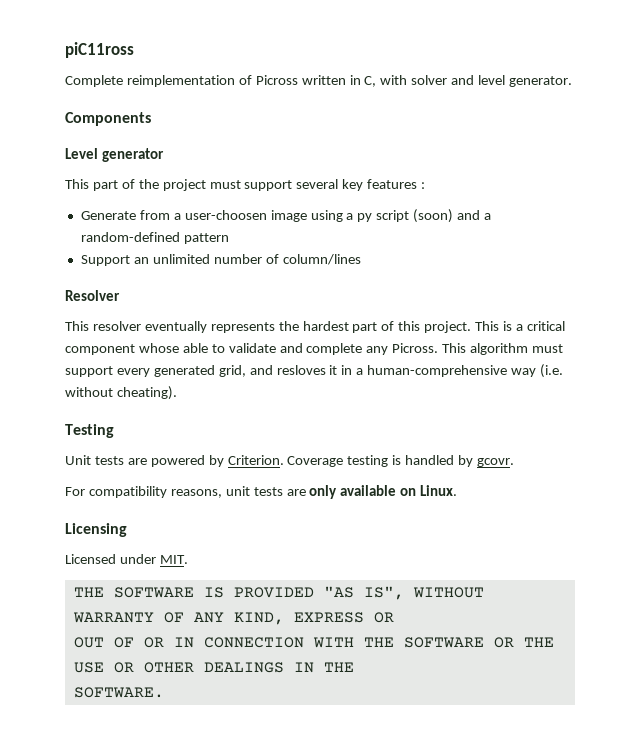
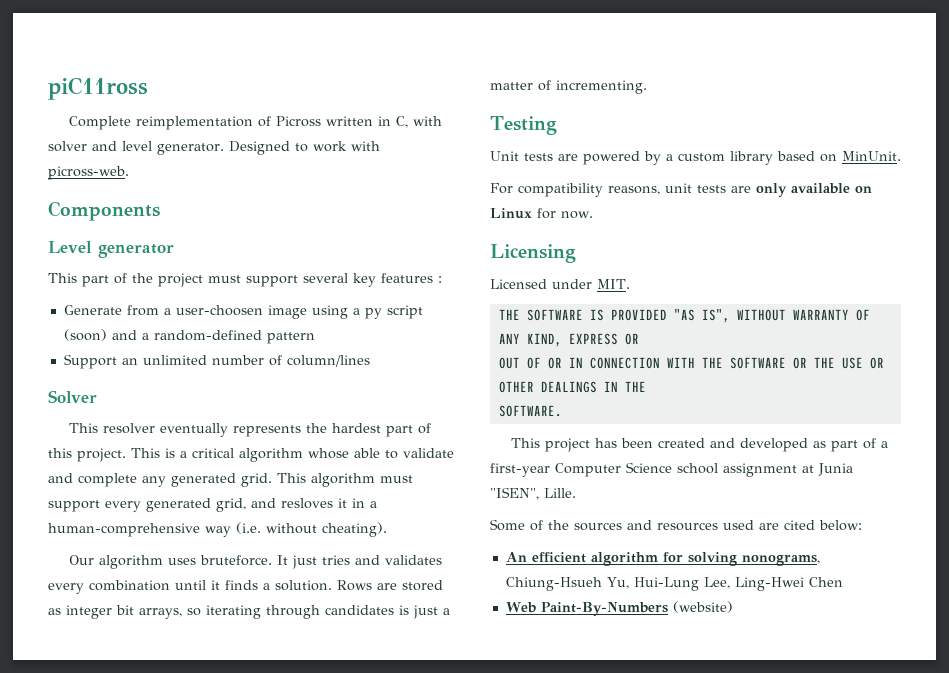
+ Designed to work with picross-web.
- Resolver
+ Solver
- This is a critical component whose able to validate and complete any Picross.
+ This is a critical algorithm whose able to validate and complete any generated grid.
+ Our algorithm uses bruteforce. It just tries and validates every combination until it finds a solution. Rows are stored as integer bit arrays, so iterating through candidates is just a matter of incrementing.
- Unit tests are powered by Criterion. Coverage testing is handled by gcovr.
+ Unit tests are powered by a custom library based on MinUnit.
- For compatibility reasons, unit tests are only available on Linux.
+ For compatibility reasons, unit tests are only available on Linux for now.
+ This project has been created and developed as part of a first-year Computer Science school assignment at Junia "ISEN", Lille.
+ Some of the sources and resources used are cited below:
+ An efficient algorithm for solving nonograms, Chiung-Hsueh Yu, Hui-Lung Lee, Ling-Hwei Chen
+ Web Paint-By-Numbers (website)

